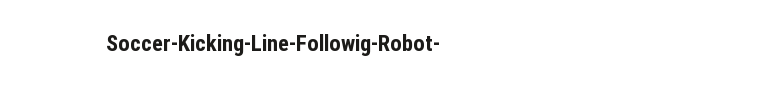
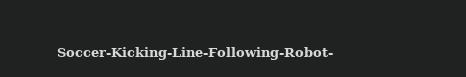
- Soccer-Kicking-Line-Followig-Robot-
+ Soccer-Kicking-Line-Following-Robot-

